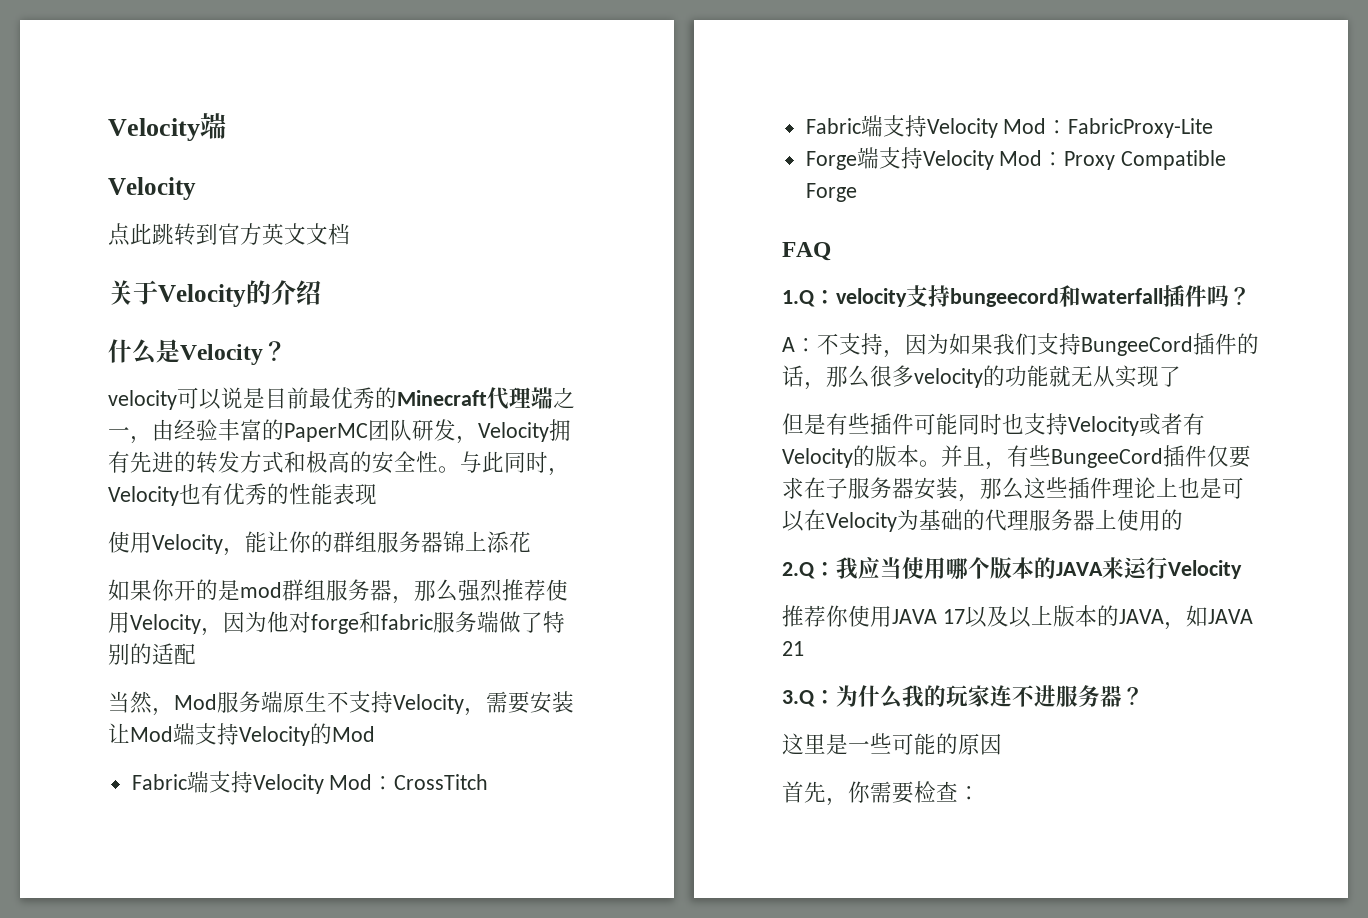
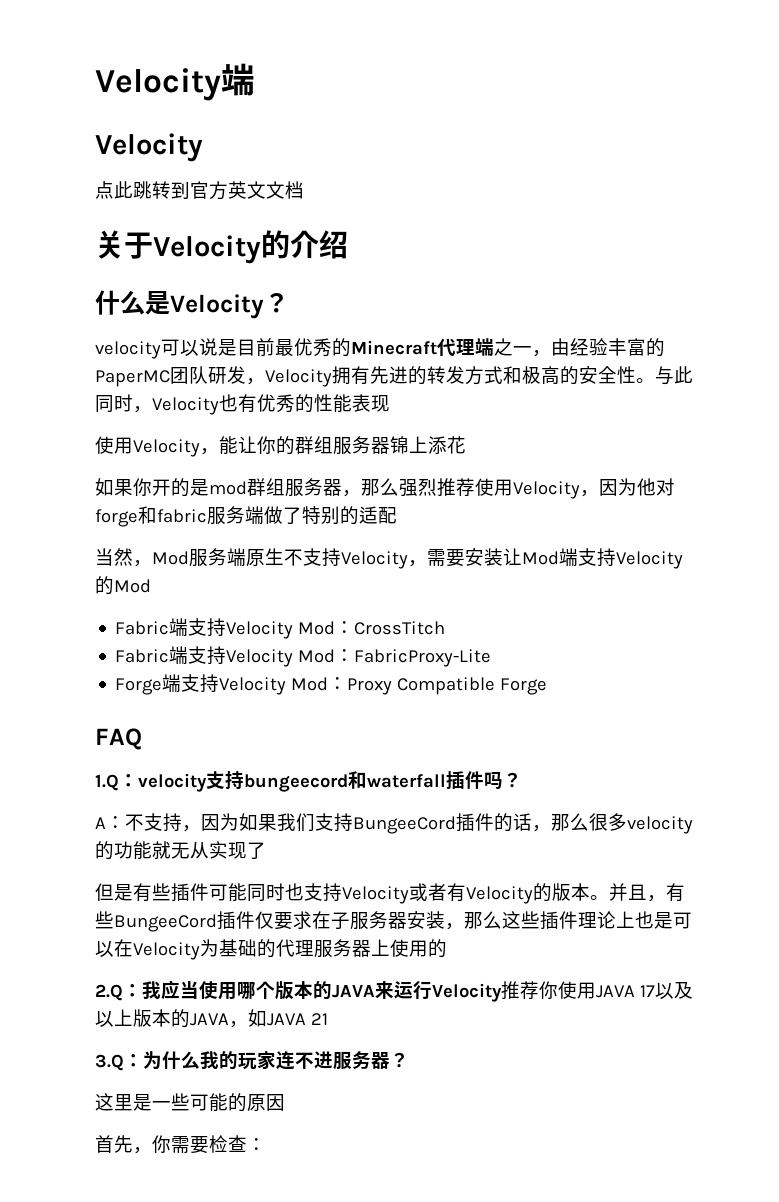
- 2.Q：我应当使用哪个版本的JAVA来运行Velocity
- 推荐你使用JAVA 17以及以上版本的JAVA，如JAVA 21
+ 2.Q：我应当使用哪个版本的JAVA来运行Velocity推荐你使用JAVA 17以及以上版本的JAVA，如JAVA 21

